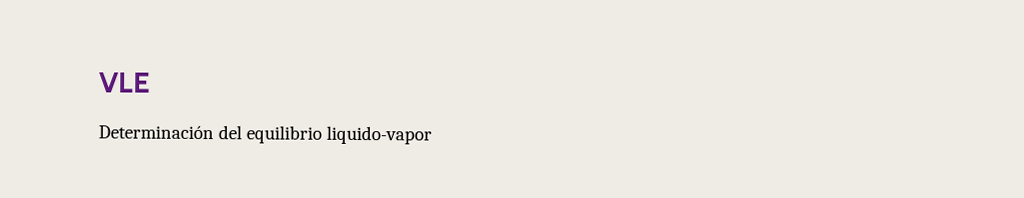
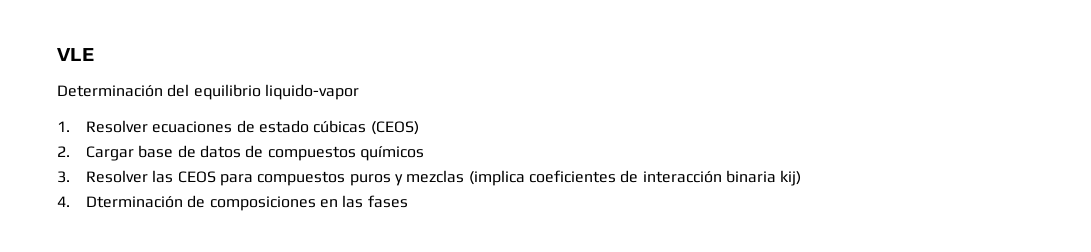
+ 1. Resolver ecuaciones de estado cúbicas (CEOS)
+ 2. Cargar base de datos de compuestos químicos
+ 3. Resolver las CEOS para compuestos puros y mezclas (implica coeficientes de interacción binaria kij)
+ 4. Dterminación de composiciones en las fases

